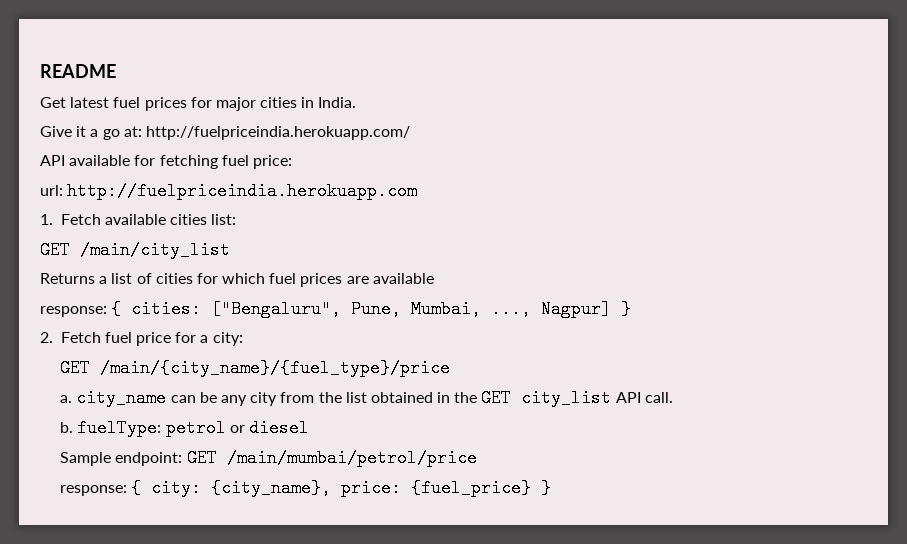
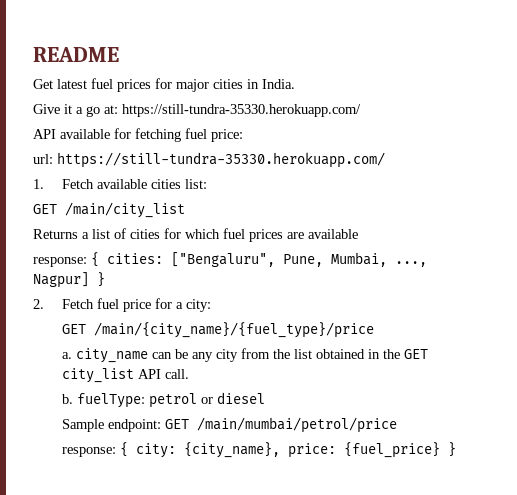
- Give it a go at: http://fuelpriceindia.herokuapp.com/
+ Give it a go at: https://still-tundra-35330.herokuapp.com/
- url: http://fuelpriceindia.herokuapp.com
+ url: https://still-tundra-35330.herokuapp.com/

